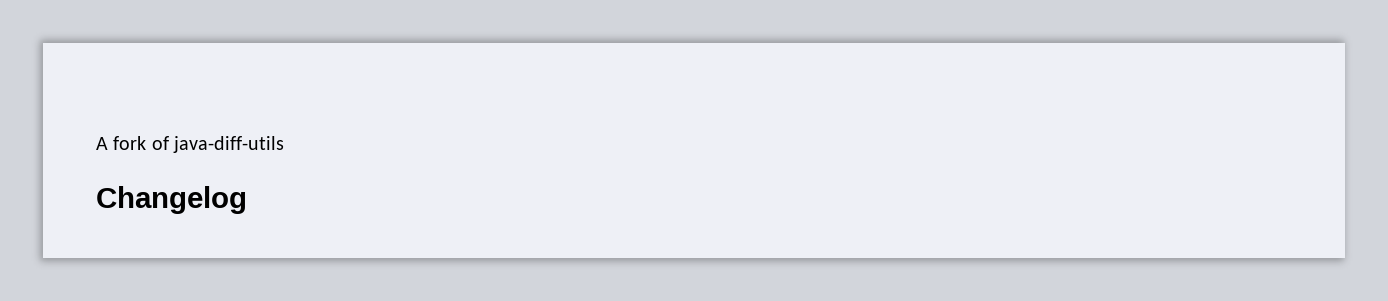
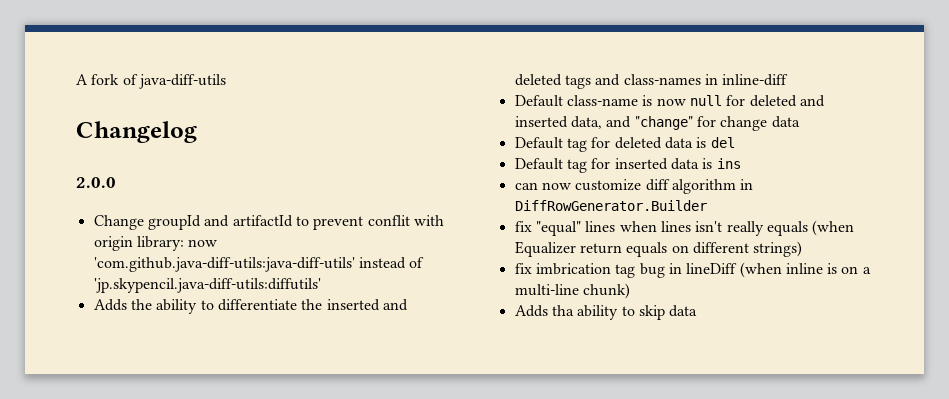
+ 2.0.0
+ Change groupId and artifactId to prevent conflit with origin library: now 'com.github.java-diff-utils:java-diff-utils' instead of 'jp.skypencil.java-diff-utils:diffutils'
+ Adds the ability to differentiate the inserted and deleted tags and class-names in inline-diff
+ Default class-name is now null for deleted and inserted data, and "change" for change data
+ Default tag for deleted data is del
+ Default tag for inserted data is ins
+ can now customize diff algorithm in DiffRowGenerator.Builder
+ fix "equal" lines when lines isn't really equals (when Equalizer return equals on different strings)
+ fix imbrication tag bug in lineDiff (when inline is on a multi-line chunk)
+ Adds tha ability to skip data

